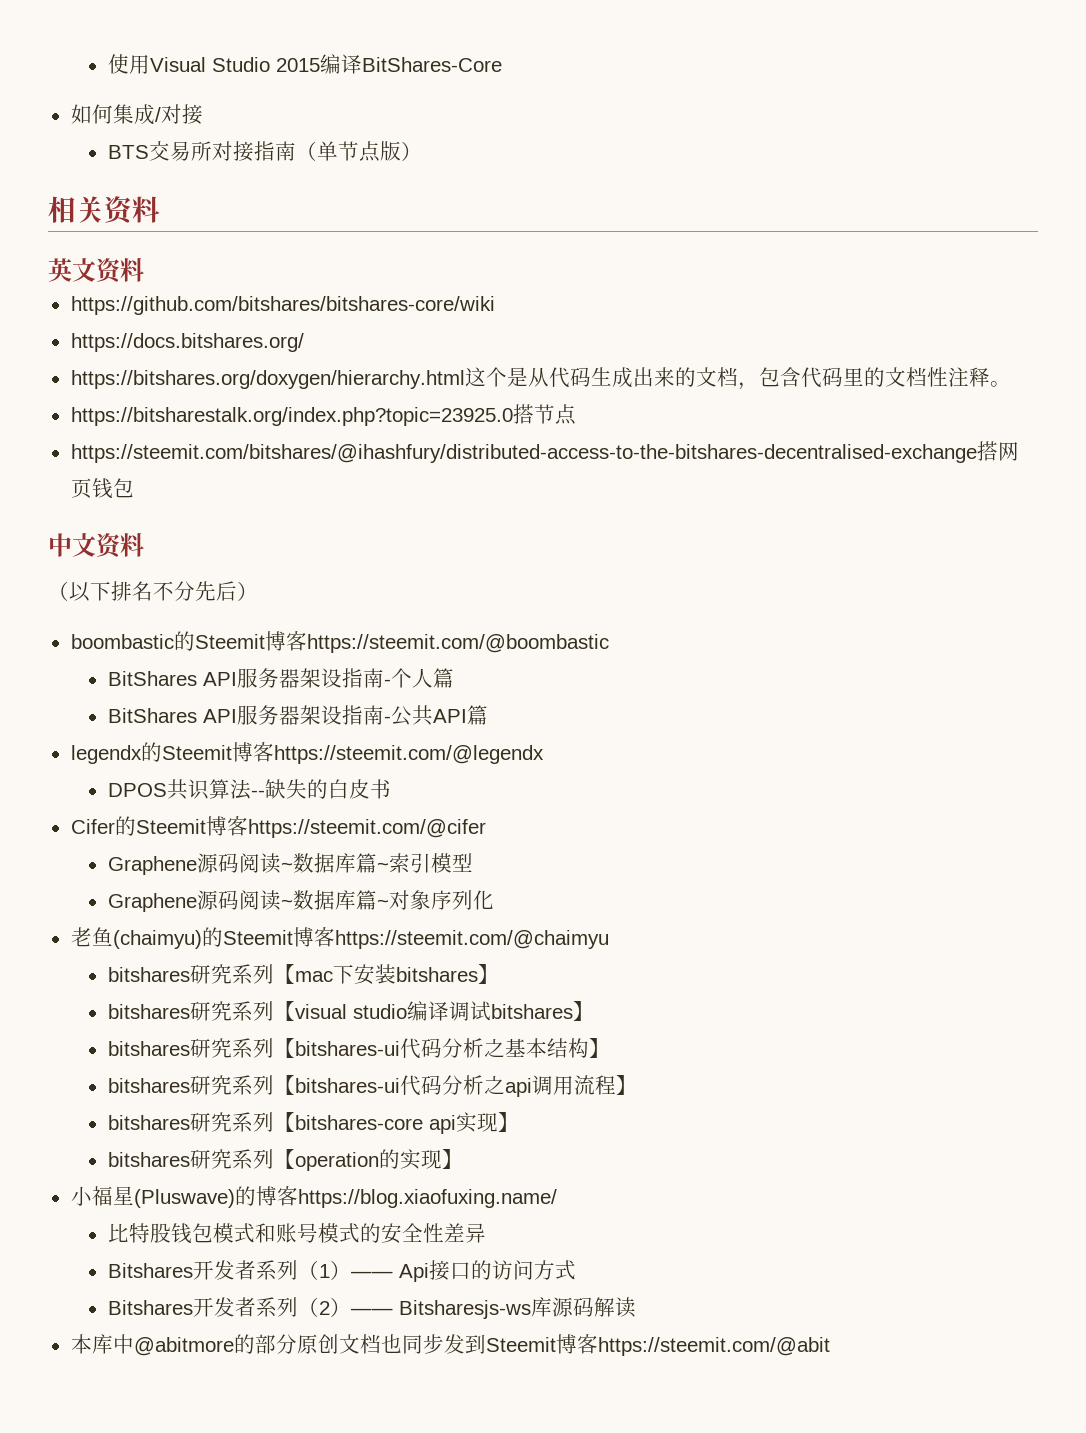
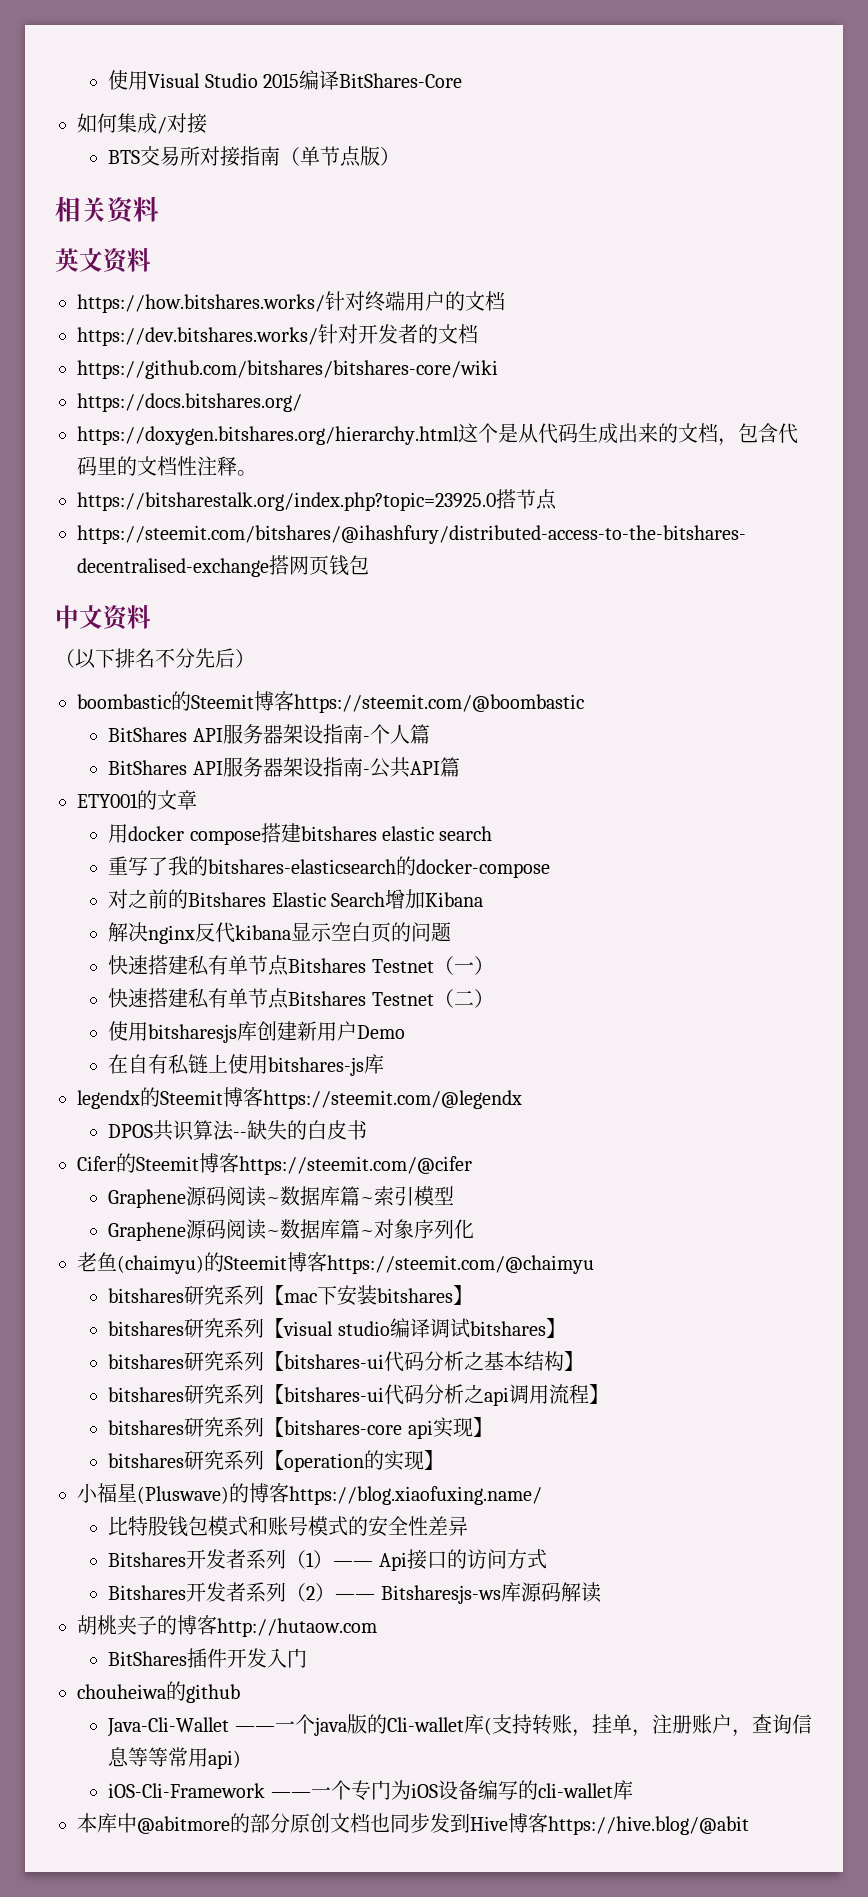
+ https://how.bitshares.works/针对终端用户的文档
+ https://dev.bitshares.works/针对开发者的文档
- https://bitshares.org/doxygen/hierarchy.html这个是从代码生成出来的文档，包含代码里的文档性注释。
+ https://doxygen.bitshares.org/hierarchy.html这个是从代码生成出来的文档，包含代码里的文档性注释。
+ ETY001的文章
+ 用docker compose搭建bitshares elastic search
+ 重写了我的bitshares-elasticsearch的docker-compose
+ 对之前的Bitshares Elastic Search增加Kibana
+ 解决nginx反代kibana显示空白页的问题
+ 快速搭建私有单节点Bitshares Testnet（一）
+ 快速搭建私有单节点Bitshares Testnet（二）
+ 使用bitsharesjs库创建新用户Demo
+ 在自有私链上使用bitshares-js库
+ 胡桃夹子的博客http://hutaow.com
+ BitShares插件开发入门
+ chouheiwa的github
+ Java-Cli-Wallet ——一个java版的Cli-wallet库(支持转账，挂单，注册账户，查询信息等等常用api)
+ iOS-Cli-Framework ——一个专门为iOS设备编写的cli-wallet库
- 本库中@abitmore的部分原创文档也同步发到Steemit博客https://steemit.com/@abit
+ 本库中@abitmore的部分原创文档也同步发到Hive博客https://hive.blog/@abit

